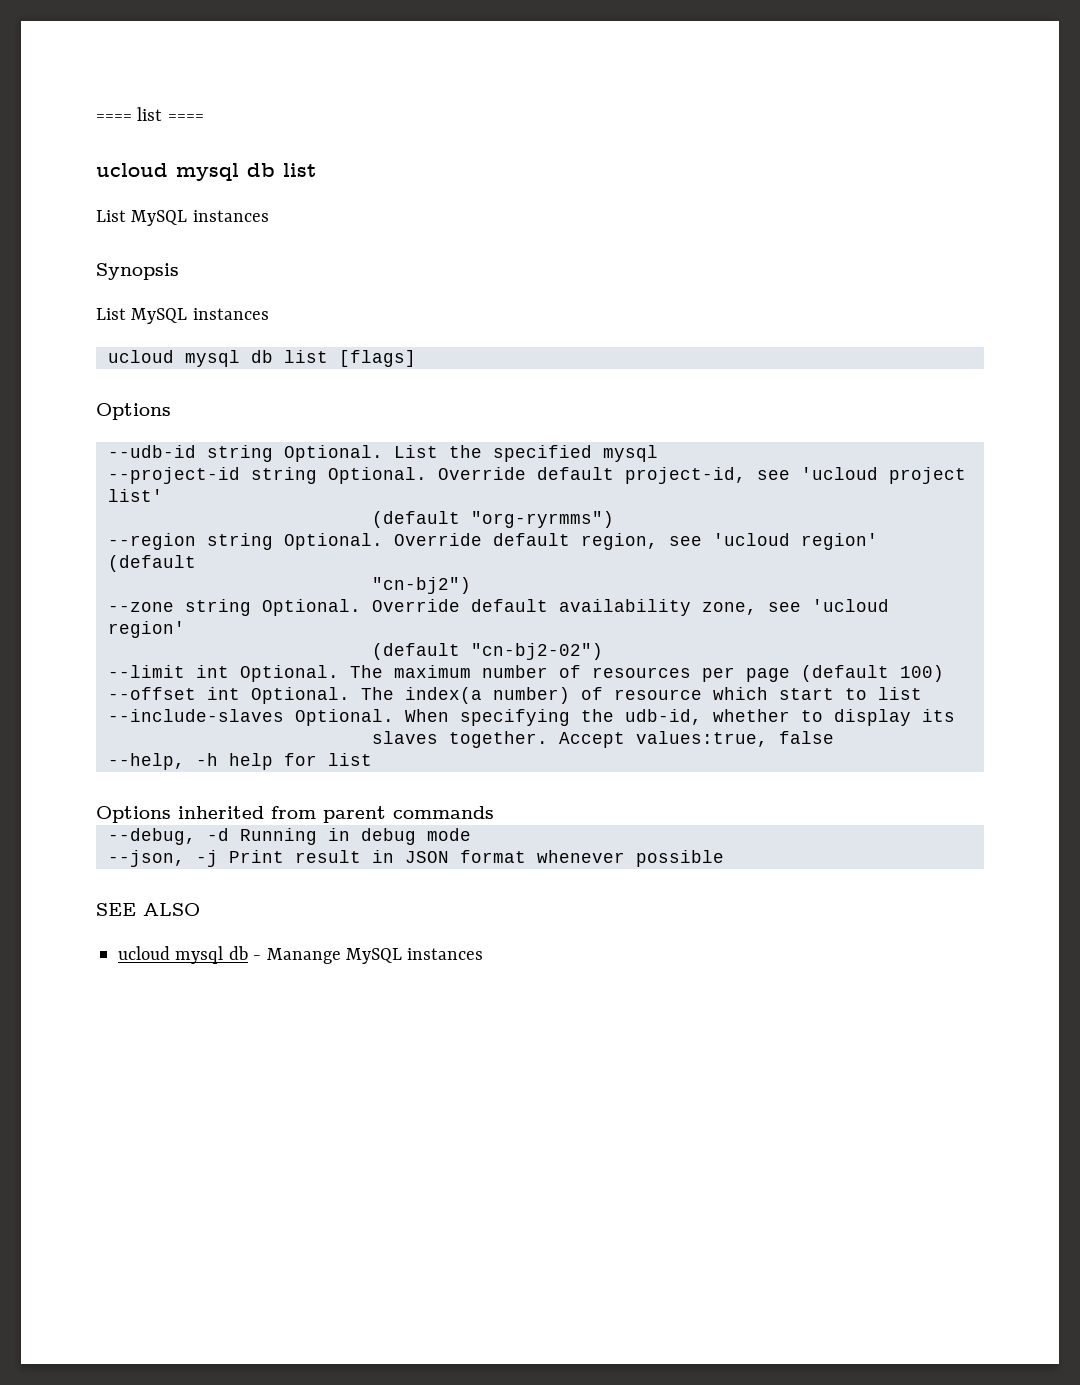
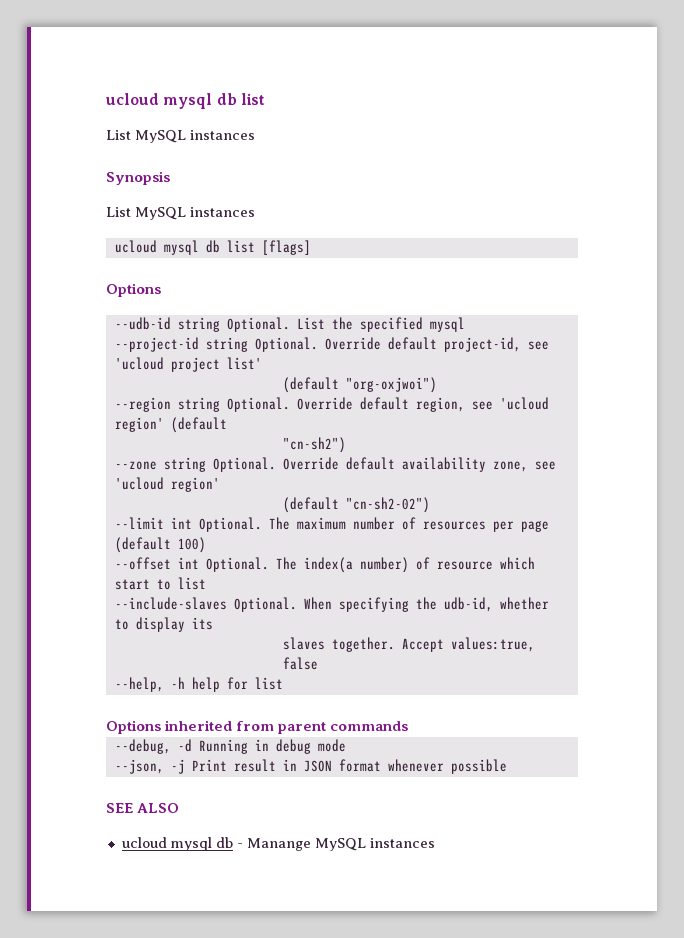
- ==== list ====
- (default "org-ryrmms")
+ (default "org-oxjwoi")
- "cn-bj2")
+ "cn-sh2")
- (default "cn-bj2-02")
+ (default "cn-sh2-02")

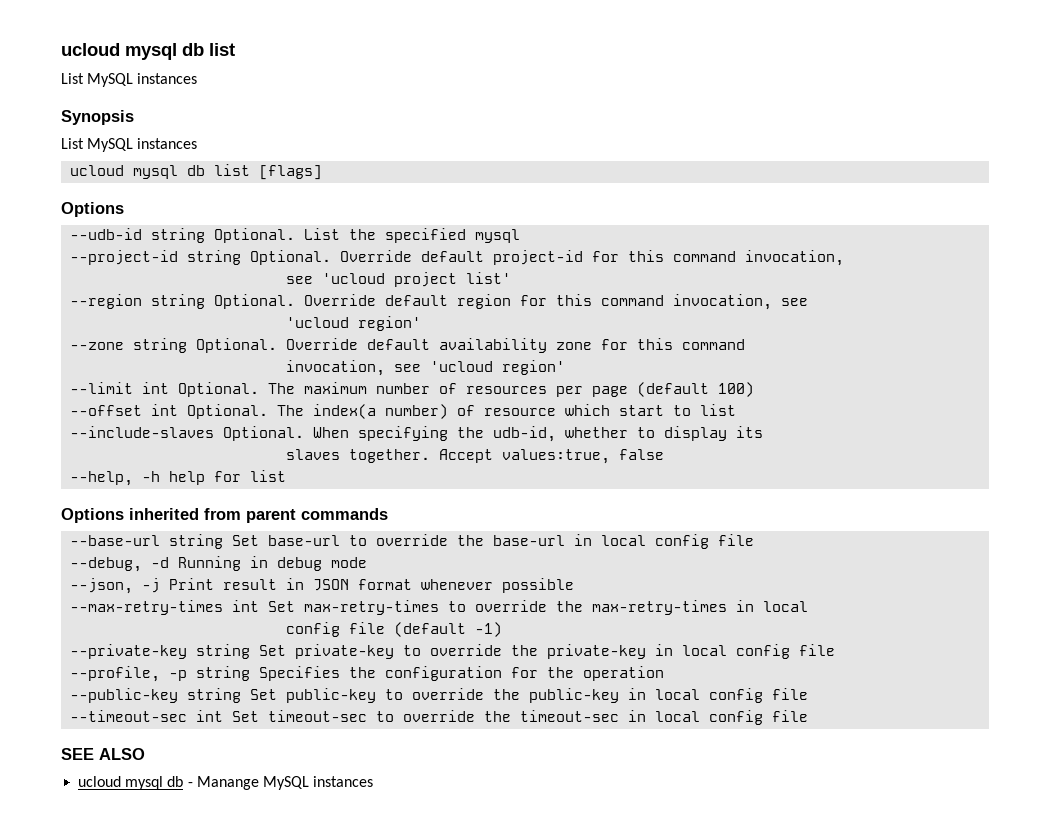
- Override default project-id, see 'ucloud project list'
+ Override default project-id for this command invocation,
+ see 'ucloud project list'
- (default "org-oxjwoi")
- Override default region, see 'ucloud region' (default
- "cn-sh2")
+ Override default region for this command invocation, see
+ 'ucloud region'
- Override default availability zone, see 'ucloud region'
- (default "cn-sh2-02")
+ Override default availability zone for this command
+ invocation, see 'ucloud region'
+ --base-url string Set base-url to override the base-url in local config file
+ --max-retry-times int Set max-retry-times to override the max-retry-times in local
+ config file (default -1)
+ --private-key string Set private-key to override the private-key in local config file
+ --profile, -p string Specifies the configuration for the operation
+ --public-key string Set public-key to override the public-key in local config file
+ --timeout-sec int Set timeout-sec to override the timeout-sec in local config file

